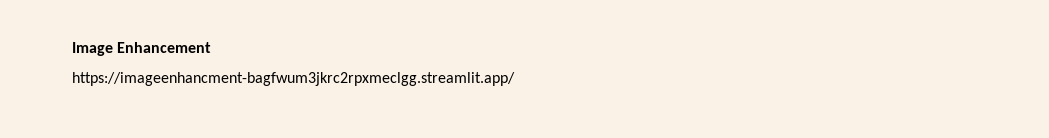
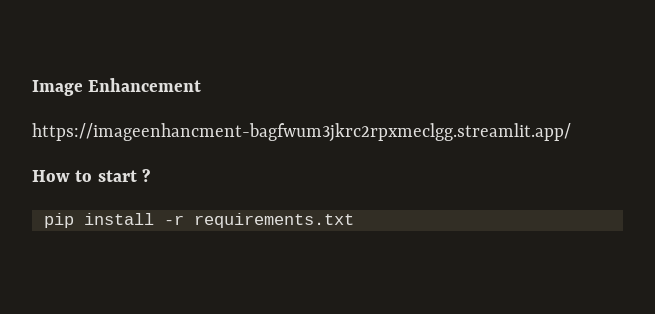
+ How to start ?
+ pip install -r requirements.txt

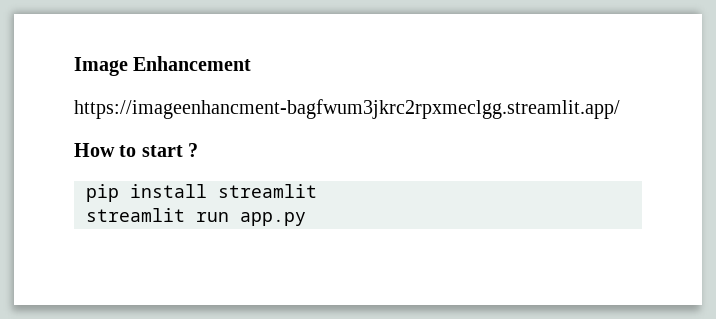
- pip install -r requirements.txt
+ pip install streamlit
+ streamlit run app.py

